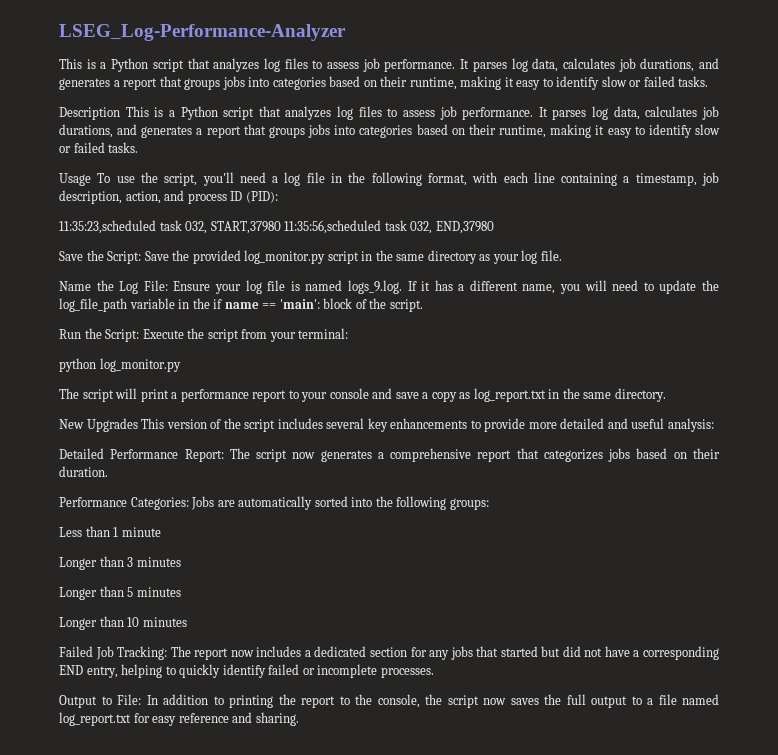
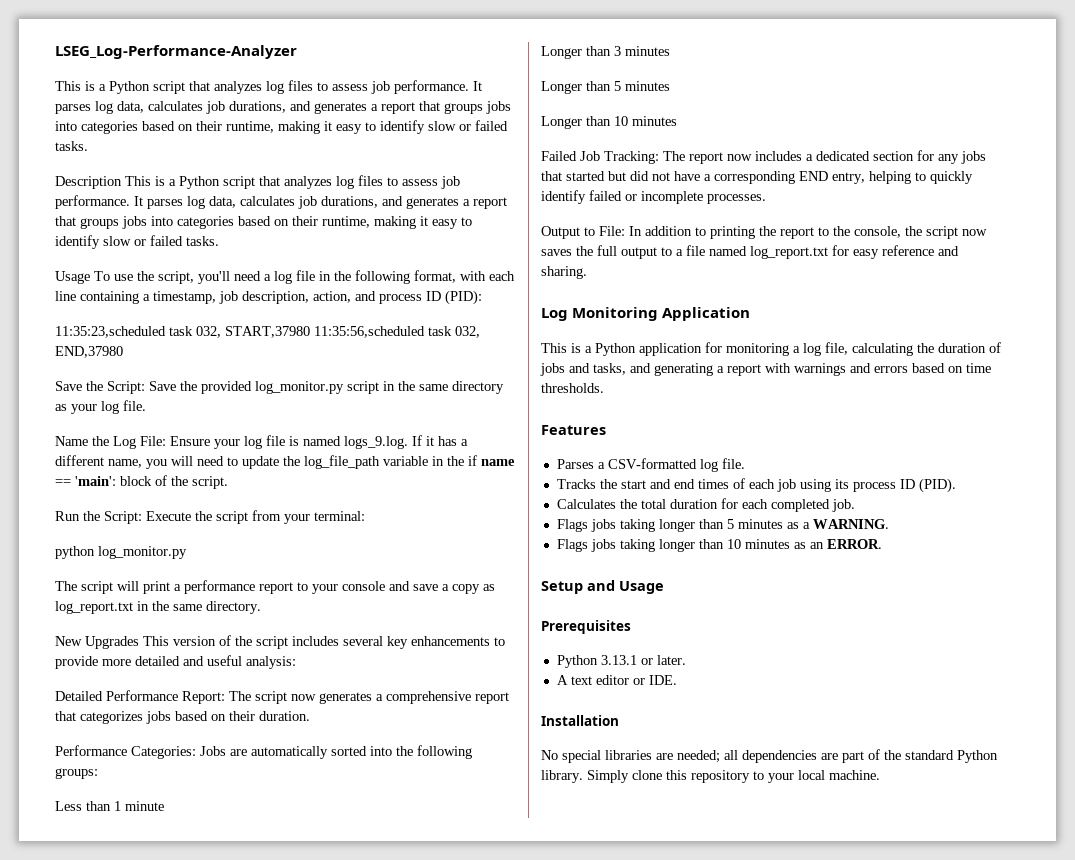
+ Log Monitoring Application
+ This is a Python application for monitoring a log file, calculating the duration of jobs and tasks, and generating a report with warnings and errors based on time thresholds.
+ Features
+ Parses a CSV-formatted log file.
+ Tracks the start and end times of each job using its process ID (PID).
+ Calculates the total duration for each completed job.
+ Flags jobs taking longer than 5 minutes as a WARNING.
+ Flags jobs taking longer than 10 minutes as an ERROR.
+ Setup and Usage
+ Prerequisites
+ Python 3.13.1 or later.
+ A text editor or IDE.
+ Installation
+ No special libraries are needed; all dependencies are part of the standard Python library. Simply clone this repository to your local machine.

